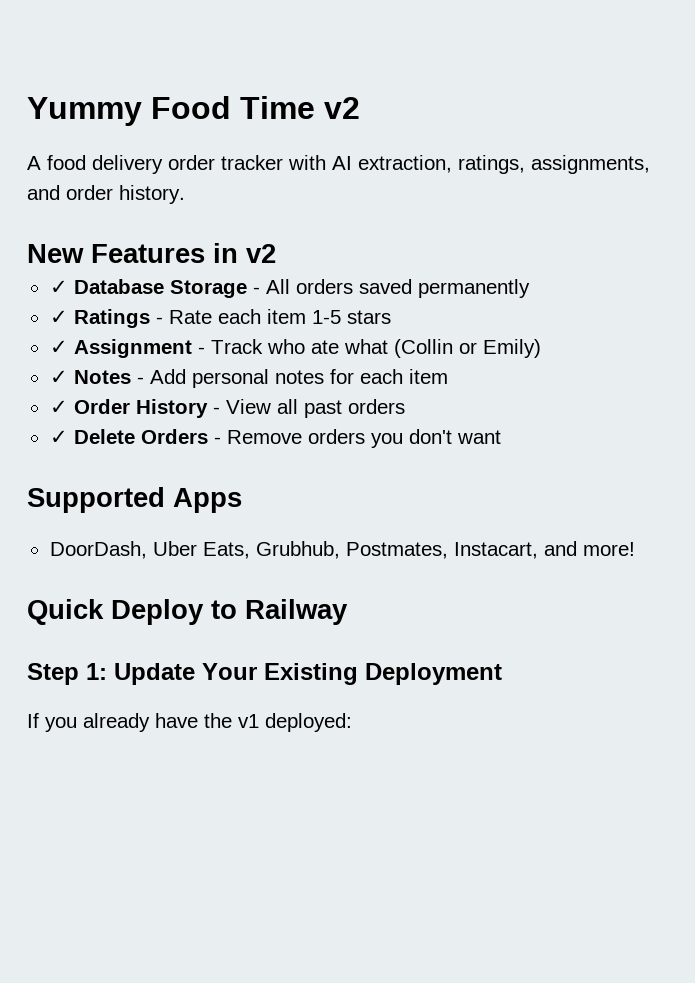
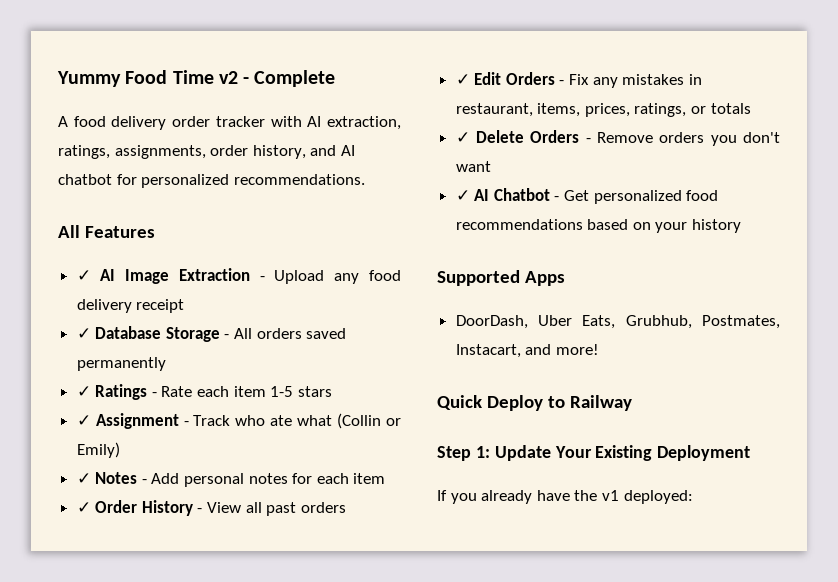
- Yummy Food Time v2
+ Yummy Food Time v2 - Complete
- A food delivery order tracker with AI extraction, ratings, assignments, and order history.
- New Features in v2
+ A food delivery order tracker with AI extraction, ratings, assignments, order history, and AI chatbot for personalized recommendations.
+ All Features
+ ✓ AI Image Extraction - Upload any food delivery receipt
+ ✓ Edit Orders - Fix any mistakes in restaurant, items, prices, ratings, or totals
+ ✓ AI Chatbot - Get personalized food recommendations based on your history

